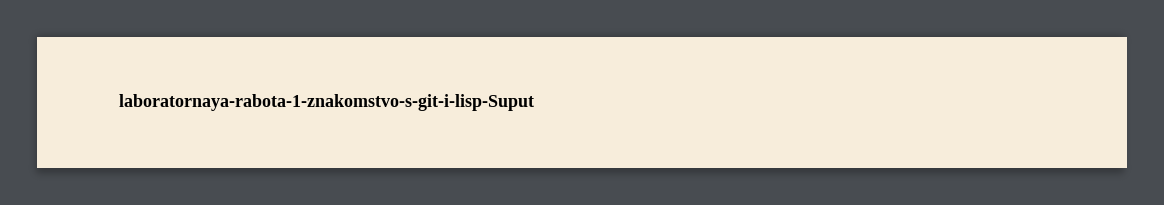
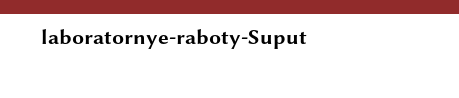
- laboratornaya-rabota-1-znakomstvo-s-git-i-lisp-Suput
+ laboratornye-raboty-Suput

